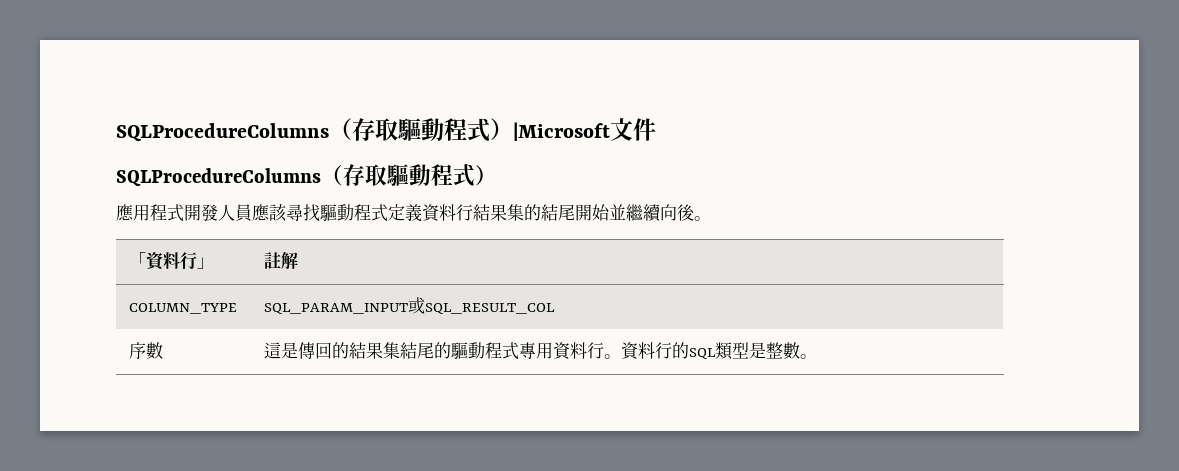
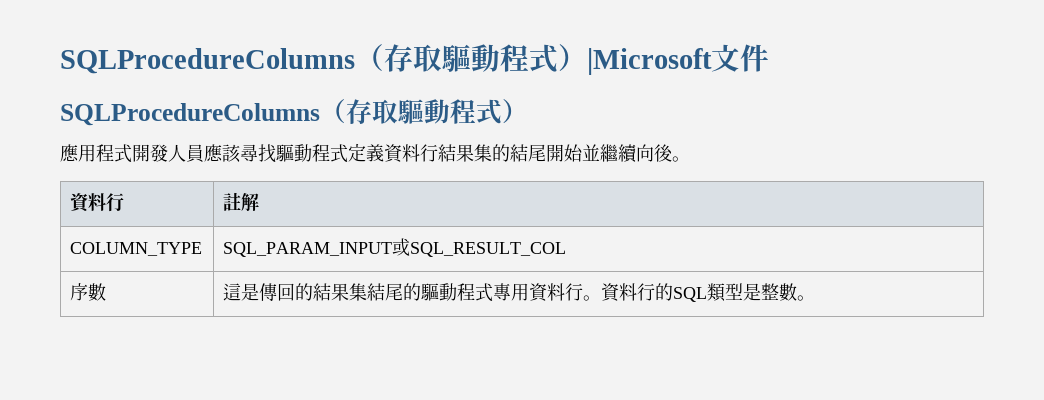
- 「資料行」 | 註解
+ 資料行 | 註解

